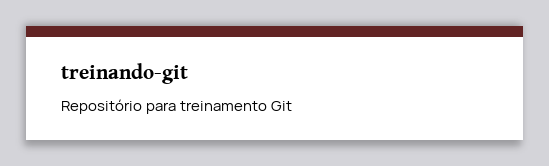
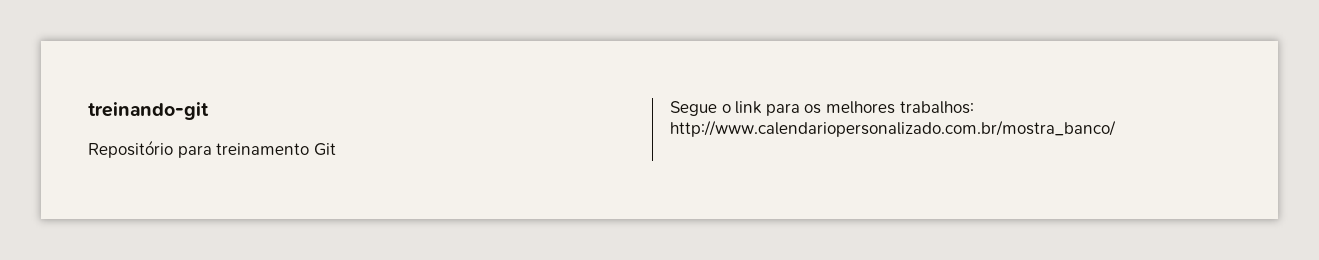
+ Segue o link para os melhores trabalhos: http://www.calendariopersonalizado.com.br/mostra_banco/

